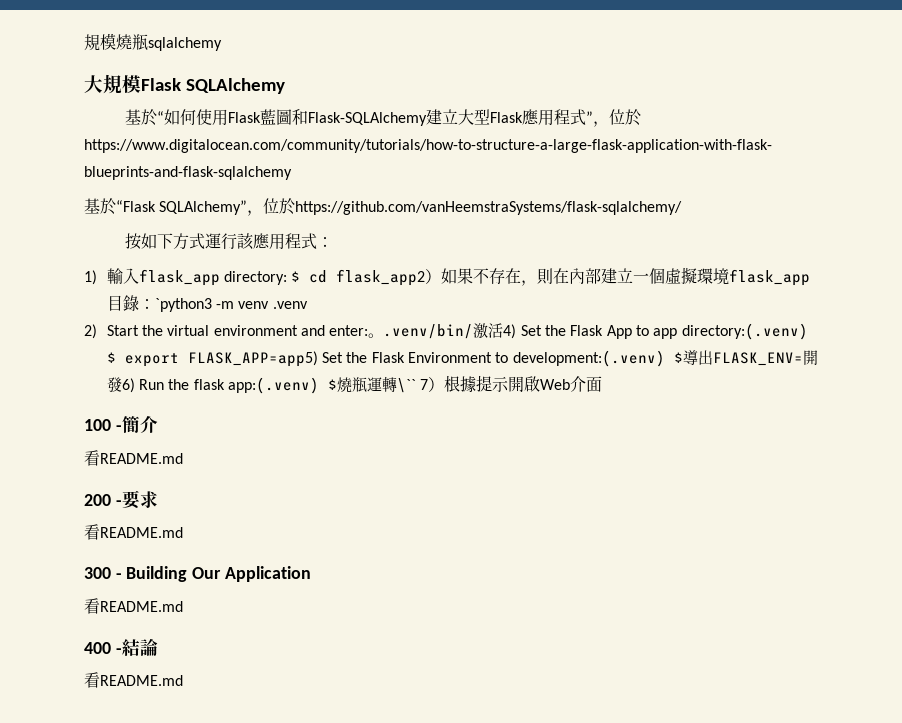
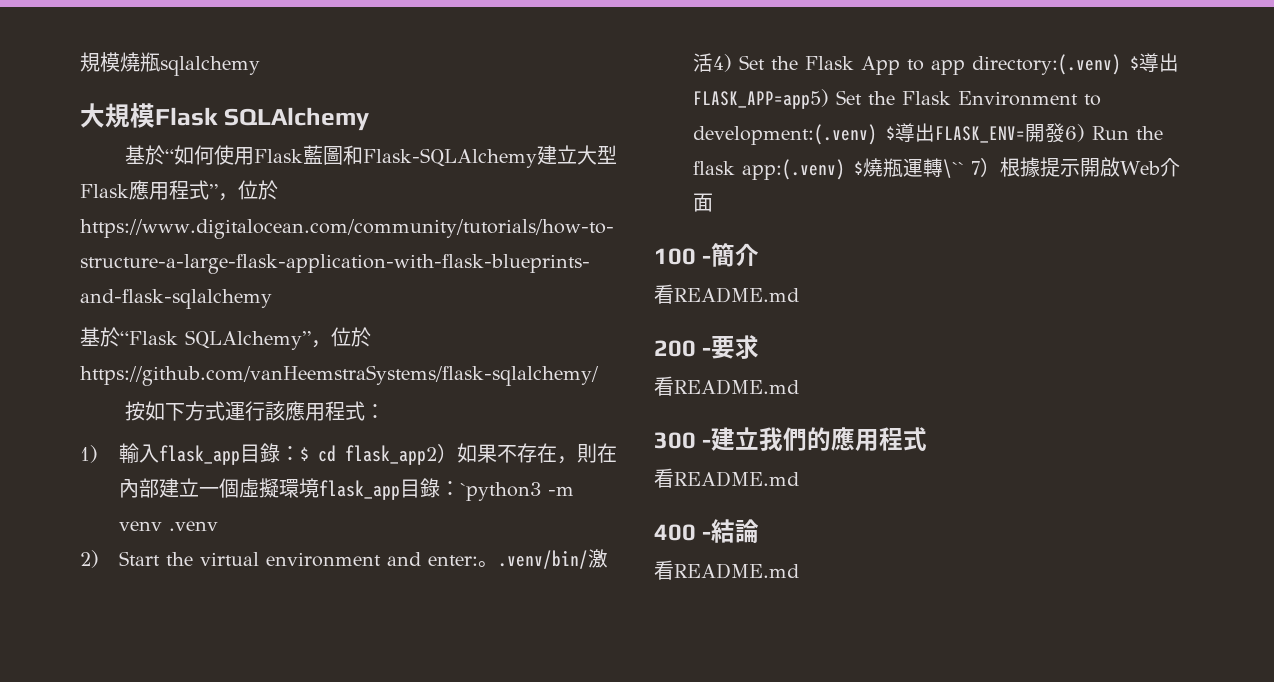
- 1)輸入flask_app directory: $ cd flask_app2）如果不存在，則在內部建立一個虛擬環境flask_app目錄：`python3 -m venv .venv
+ 1)輸入flask_app目錄：$ cd flask_app2）如果不存在，則在內部建立一個虛擬環境flask_app目錄：`python3 -m venv .venv
- 2) Start the virtual environment and enter:。.venv/bin/激活4) Set the Flask App to app directory:(.venv) $ export FLASK_APP=app5) Set the Flask Environment to development:(.venv) $導出FLASK_ENV=開發6) Run the flask app:(.venv) $燒瓶運轉\`` 7）根據提示開啟Web介面
+ 2) Start the virtual environment and enter:。.venv/bin/激活4) Set the Flask App to app directory:(.venv) $導出FLASK_APP=app5) Set the Flask Environment to development:(.venv) $導出FLASK_ENV=開發6) Run the flask app:(.venv) $燒瓶運轉\`` 7）根據提示開啟Web介面
- 300 - Building Our Application
+ 300 -建立我們的應用程式

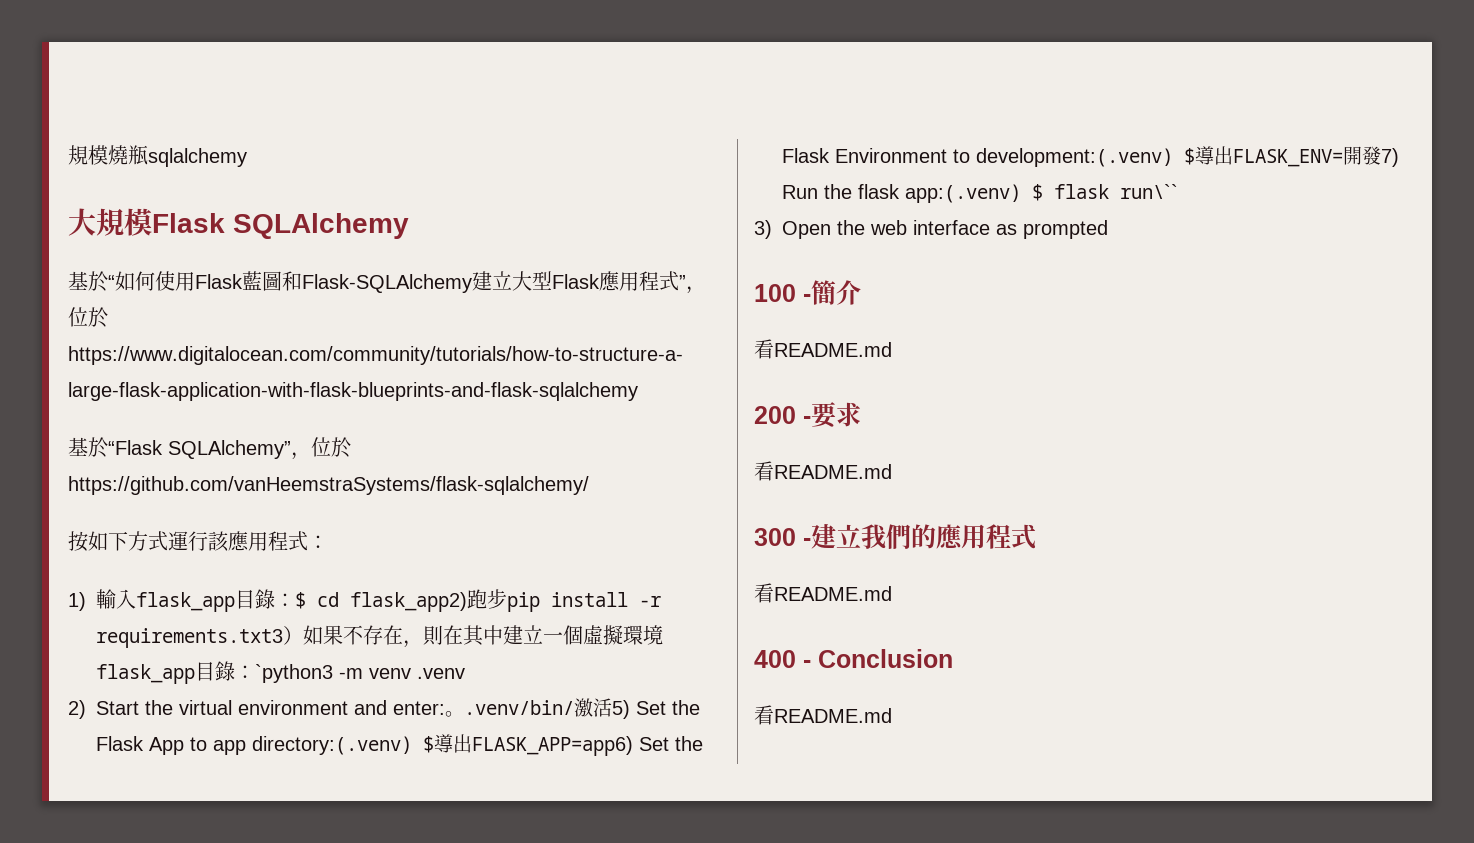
- 1)輸入flask_app目錄：$ cd flask_app2）如果不存在，則在內部建立一個虛擬環境flask_app目錄：`python3 -m venv .venv
+ 1)輸入flask_app目錄：$ cd flask_app2)跑步pip install -r requirements.txt3）如果不存在，則在其中建立一個虛擬環境flask_app目錄：`python3 -m venv .venv
- 2) Start the virtual environment and enter:。.venv/bin/激活4) Set the Flask App to app directory:(.venv) $導出FLASK_APP=app5) Set the Flask Environment to development:(.venv) $導出FLASK_ENV=開發6) Run the flask app:(.venv) $燒瓶運轉\`` 7）根據提示開啟Web介面
+ 2) Start the virtual environment and enter:。.venv/bin/激活5) Set the Flask App to app directory:(.venv) $導出FLASK_APP=app6) Set the Flask Environment to development:(.venv) $導出FLASK_ENV=開發7) Run the flask app:(.venv) $ flask run\``
+ 3) Open the web interface as prompted
- 400 -結論
+ 400 - Conclusion

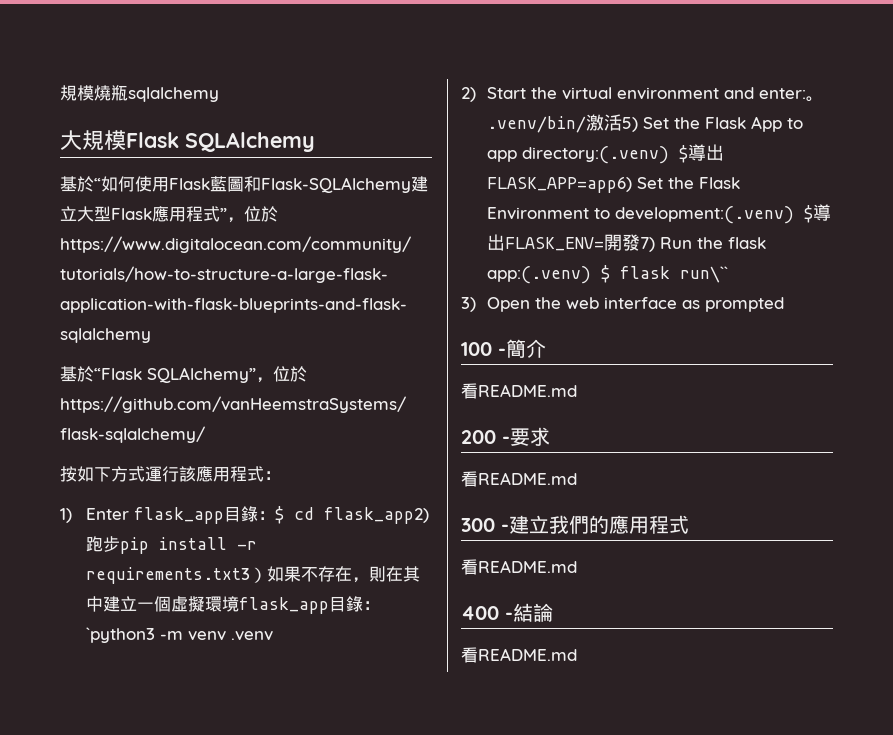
- 1)輸入flask_app目錄：$ cd flask_app2)跑步pip install -r requirements.txt3）如果不存在，則在其中建立一個虛擬環境flask_app目錄：`python3 -m venv .venv
+ 1) Enter flask_app目錄：$ cd flask_app2)跑步pip install -r requirements.txt3）如果不存在，則在其中建立一個虛擬環境flask_app目錄：`python3 -m venv .venv
- 400 - Conclusion
+ 400 -結論

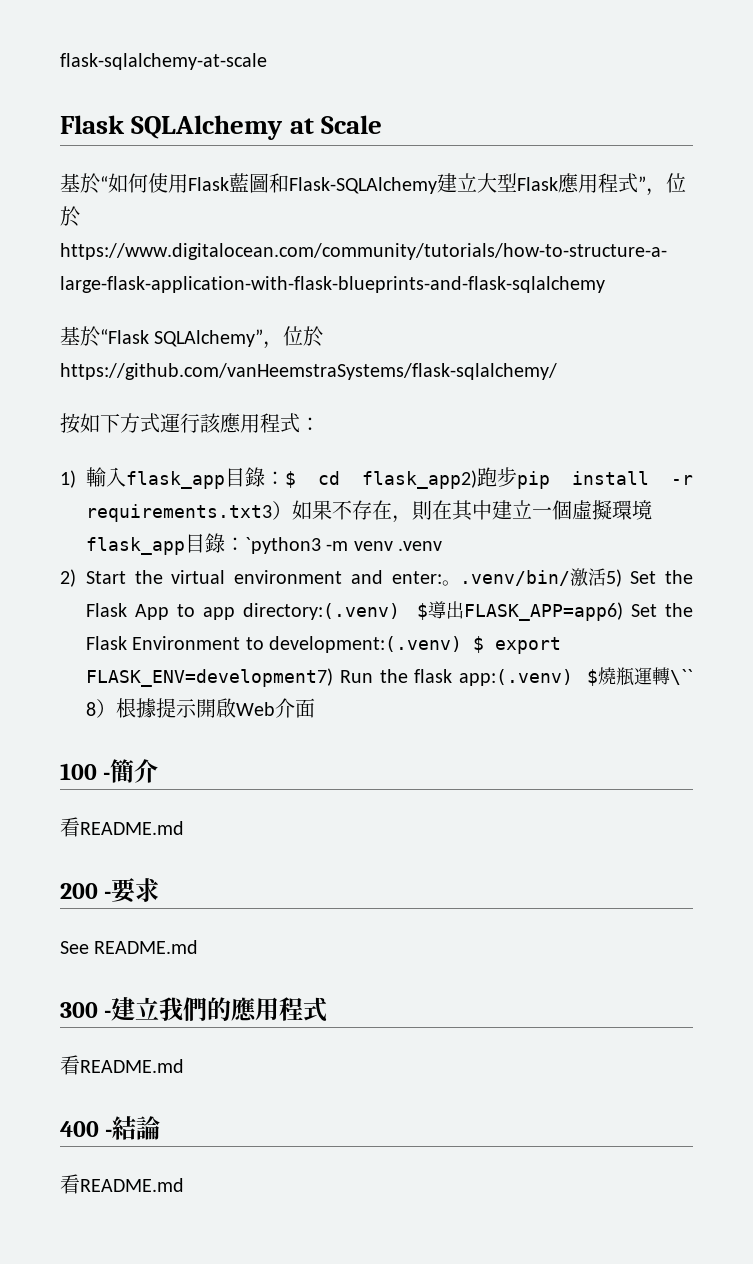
- 規模燒瓶sqlalchemy
- 大規模Flask SQLAlchemy
+ flask-sqlalchemy-at-scale
+ Flask SQLAlchemy at Scale
- 1) Enter flask_app目錄：$ cd flask_app2)跑步pip install -r requirements.txt3）如果不存在，則在其中建立一個虛擬環境flask_app目錄：`python3 -m venv .venv
+ 1)輸入flask_app目錄：$ cd flask_app2)跑步pip install -r requirements.txt3）如果不存在，則在其中建立一個虛擬環境flask_app目錄：`python3 -m venv .venv
- 2) Start the virtual environment and enter:。.venv/bin/激活5) Set the Flask App to app directory:(.venv) $導出FLASK_APP=app6) Set the Flask Environment to development:(.venv) $導出FLASK_ENV=開發7) Run the flask app:(.venv) $ flask run\``
- 3) Open the web interface as prompted
+ 2) Start the virtual environment and enter:。.venv/bin/激活5) Set the Flask App to app directory:(.venv) $導出FLASK_APP=app6) Set the Flask Environment to development:(.venv) $ export FLASK_ENV=development7) Run the flask app:(.venv) $燒瓶運轉\`` 8）根據提示開啟Web介面
  200 -要求
- 看README.md
+ See README.md

